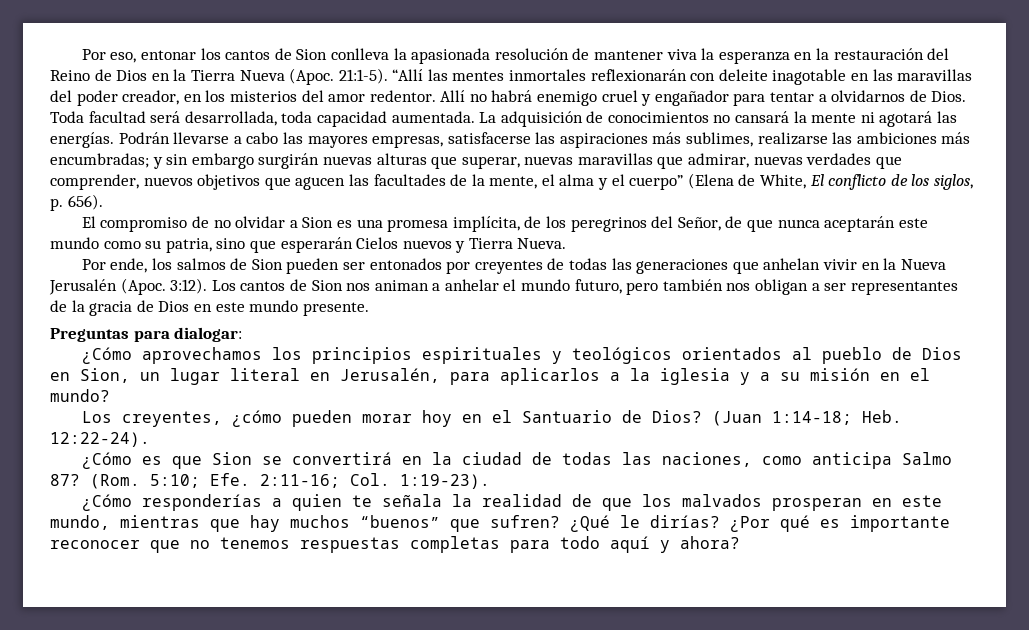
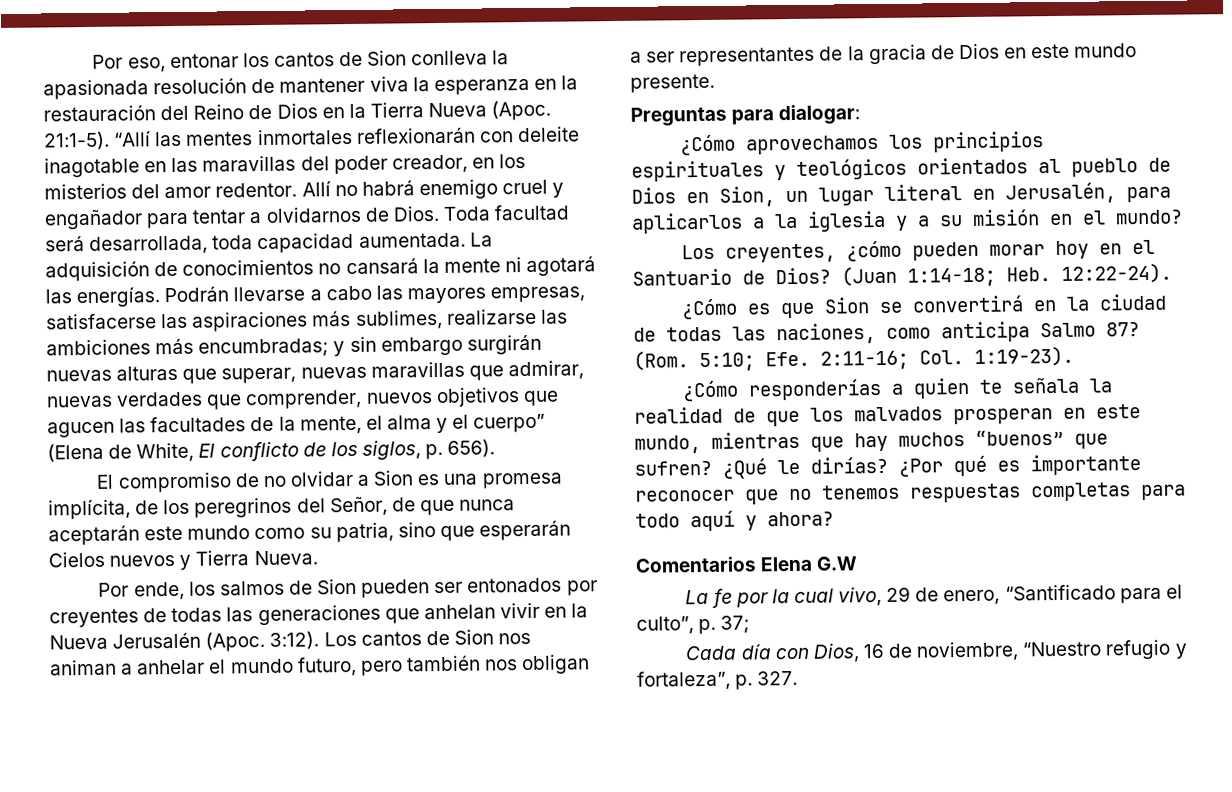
+ Comentarios Elena G.W
+ La fe por la cual vivo, 29 de enero, “Santificado para el culto”, p. 37;
+ Cada día con Dios, 16 de noviembre, “Nuestro refugio y fortaleza”, p. 327.

